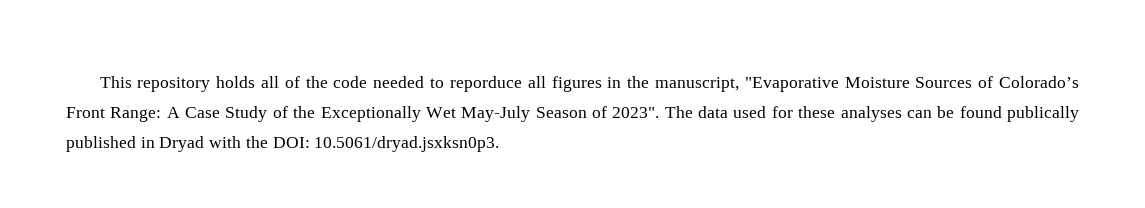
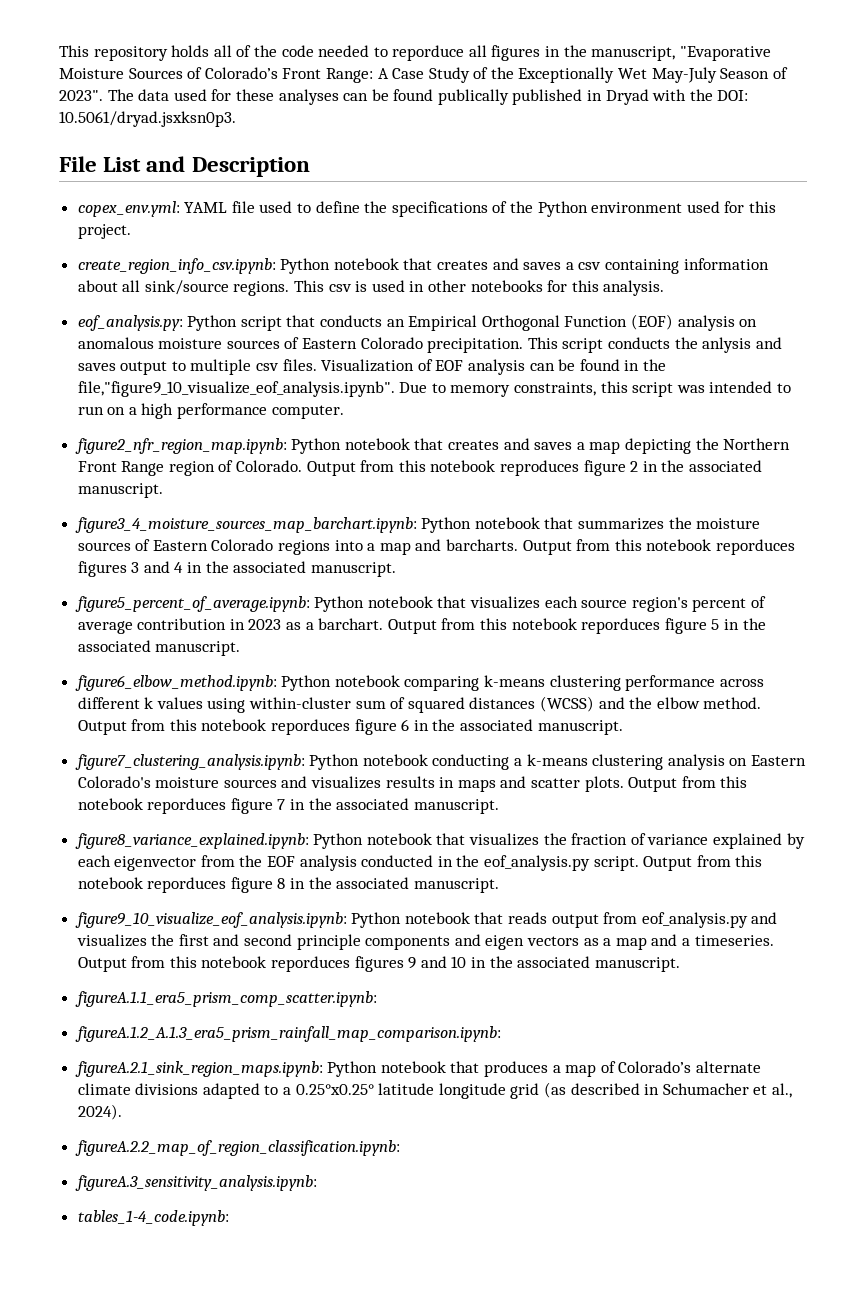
+ File List and Description
+ copex_env.yml: YAML file used to define the specifications of the Python environment used for this project.
+ create_region_info_csv.ipynb: Python notebook that creates and saves a csv containing information about all sink/source regions. This csv is used in other notebooks for this analysis.
+ eof_analysis.py: Python script that conducts an Empirical Orthogonal Function (EOF) analysis on anomalous moisture sources of Eastern Colorado precipitation. This script conducts the anlysis and saves output to multiple csv files. Visualization of EOF analysis can be found in the file,"figure9_10_visualize_eof_analysis.ipynb". Due to memory constraints, this script was intended to run on a high performance computer.
+ figure2_nfr_region_map.ipynb: Python notebook that creates and saves a map depicting the Northern Front Range region of Colorado. Output from this notebook reproduces figure 2 in the associated manuscript.
+ figure3_4_moisture_sources_map_barchart.ipynb: Python notebook that summarizes the moisture sources of Eastern Colorado regions into a map and barcharts. Output from this notebook reporduces figures 3 and 4 in the associated manuscript.
+ figure5_percent_of_average.ipynb: Python notebook that visualizes each source region's percent of average contribution in 2023 as a barchart. Output from this notebook reporduces figure 5 in the associated manuscript.
+ figure6_elbow_method.ipynb: Python notebook comparing k-means clustering performance across different k values using within-cluster sum of squared distances (WCSS) and the elbow method. Output from this notebook reporduces figure 6 in the associated manuscript.
+ figure7_clustering_analysis.ipynb: Python notebook conducting a k-means clustering analysis on Eastern Colorado's moisture sources and visualizes results in maps and scatter plots. Output from this notebook reporduces figure 7 in the associated manuscript.
+ figure8_variance_explained.ipynb: Python notebook that visualizes the fraction of variance explained by each eigenvector from the EOF analysis conducted in the eof_analysis.py script. Output from this notebook reporduces figure 8 in the associated manuscript.
+ figure9_10_visualize_eof_analysis.ipynb: Python notebook that reads output from eof_analysis.py and visualizes the first and second principle components and eigen vectors as a map and a timeseries. Output from this notebook reporduces figures 9 and 10 in the associated manuscript.
+ figureA.1.1_era5_prism_comp_scatter.ipynb:
+ figureA.1.2_A.1.3_era5_prism_rainfall_map_comparison.ipynb:
+ figureA.2.1_sink_region_maps.ipynb: Python notebook that produces a map of Colorado’s alternate climate divisions adapted to a 0.25°x0.25° latitude longitude grid (as described in Schumacher et al., 2024).
+ figureA.2.2_map_of_region_classification.ipynb:
+ figureA.3_sensitivity_analysis.ipynb:
+ tables_1-4_code.ipynb:

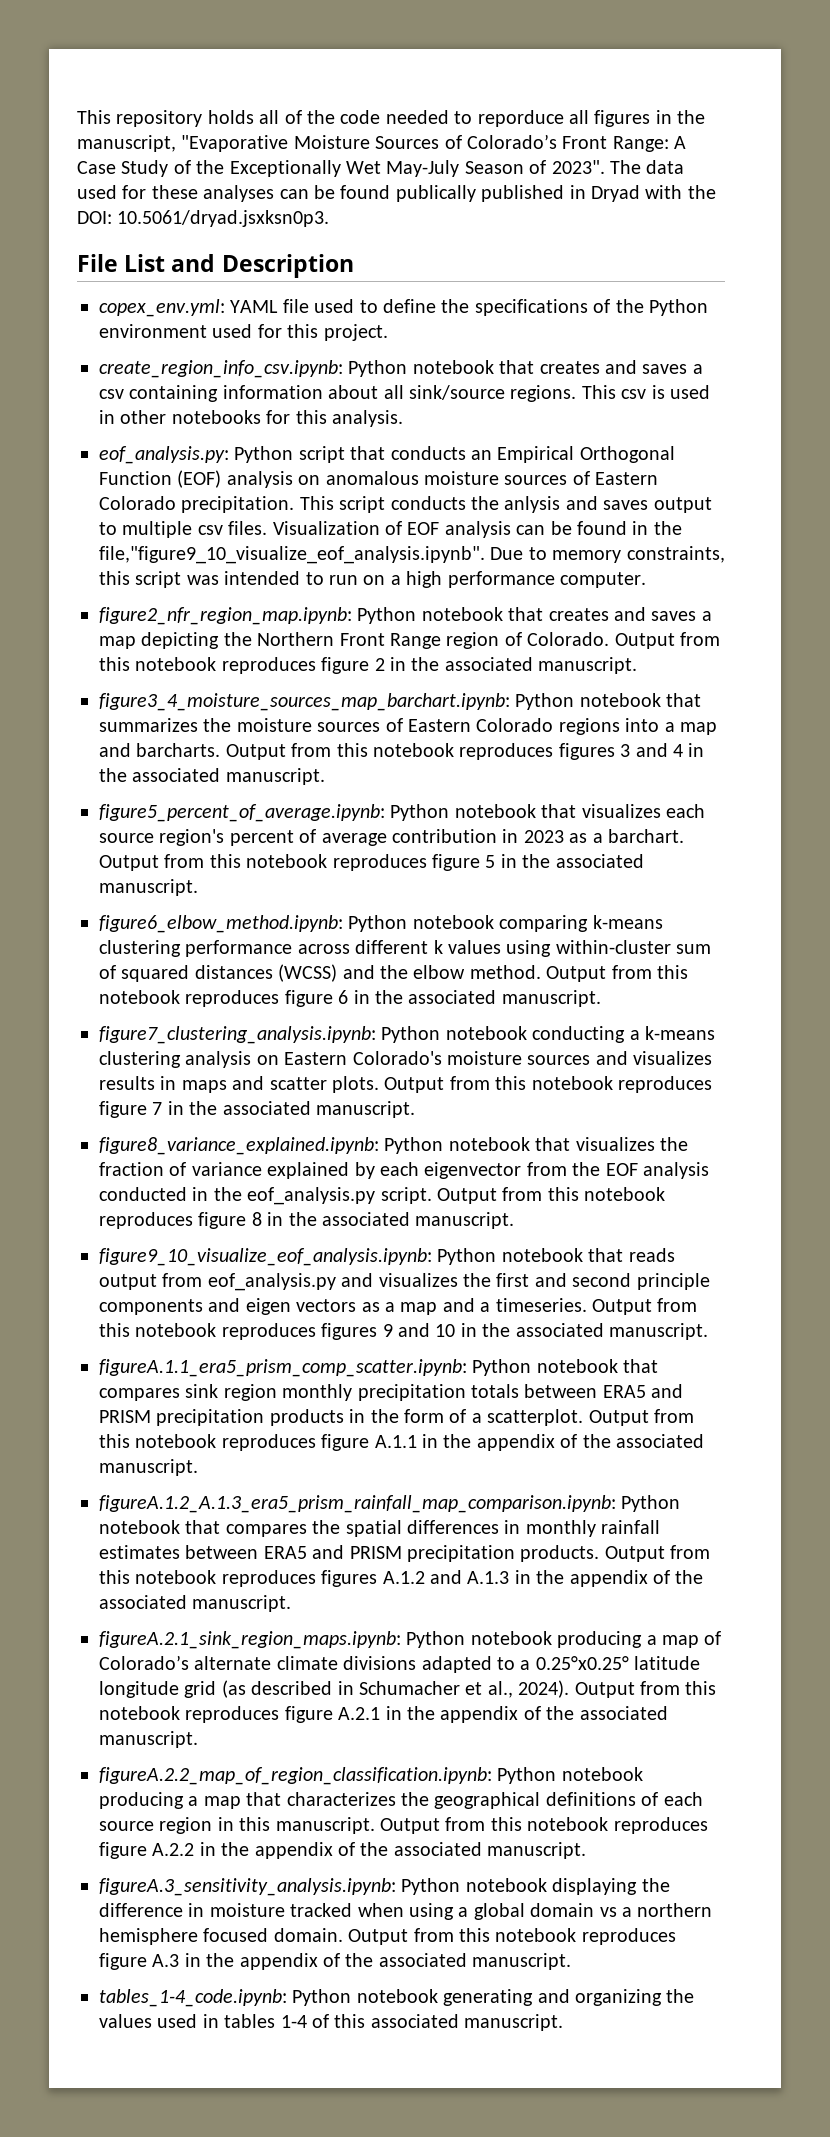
- Output from this notebook reporduces figures 3 and 4 in the associated manuscript.
+ Output from this notebook reproduces figures 3 and 4 in the associated manuscript.
- Output from this notebook reporduces figure 5 in the associated manuscript.
+ Output from this notebook reproduces figure 5 in the associated manuscript.
- Output from this notebook reporduces figure 6 in the associated manuscript.
+ Output from this notebook reproduces figure 6 in the associated manuscript.
- Output from this notebook reporduces figure 7 in the associated manuscript.
+ Output from this notebook reproduces figure 7 in the associated manuscript.
- Output from this notebook reporduces figure 8 in the associated manuscript.
+ Output from this notebook reproduces figure 8 in the associated manuscript.
- Output from this notebook reporduces figures 9 and 10 in the associated manuscript.
+ Output from this notebook reproduces figures 9 and 10 in the associated manuscript.
- figureA.1.1_era5_prism_comp_scatter.ipynb:
- figureA.1.2_A.1.3_era5_prism_rainfall_map_comparison.ipynb:
+ figureA.1.1_era5_prism_comp_scatter.ipynb: Python notebook that compares sink region monthly precipitation totals between ERA5 and PRISM precipitation products in the form of a scatterplot. Output from this notebook reproduces figure A.1.1 in the appendix of the associated manuscript.
+ figureA.1.2_A.1.3_era5_prism_rainfall_map_comparison.ipynb: Python notebook that compares the spatial differences in monthly rainfall estimates between ERA5 and PRISM precipitation products. Output from this notebook reproduces figures A.1.2 and A.1.3 in the appendix of the associated manuscript.
- figureA.2.1_sink_region_maps.ipynb: Python notebook that produces a map of Colorado’s alternate climate divisions adapted to a 0.25°x0.25° latitude longitude grid (as described in Schumacher et al., 2024).
- figureA.2.2_map_of_region_classification.ipynb:
- figureA.3_sensitivity_analysis.ipynb:
- tables_1-4_code.ipynb:
+ figureA.2.1_sink_region_maps.ipynb: Python notebook producing a map of Colorado’s alternate climate divisions adapted to a 0.25°x0.25° latitude longitude grid (as described in Schumacher et al., 2024). Output from this notebook reproduces figure A.2.1 in the appendix of the associated manuscript.
+ figureA.2.2_map_of_region_classification.ipynb: Python notebook producing a map that characterizes the geographical definitions of each source region in this manuscript. Output from this notebook reproduces figure A.2.2 in the appendix of the associated manuscript.
+ figureA.3_sensitivity_analysis.ipynb: Python notebook displaying the difference in moisture tracked when using a global domain vs a northern hemisphere focused domain. Output from this notebook reproduces figure A.3 in the appendix of the associated manuscript.
+ tables_1-4_code.ipynb: Python notebook generating and organizing the values used in tables 1-4 of this associated manuscript.

